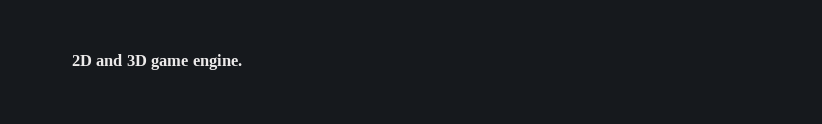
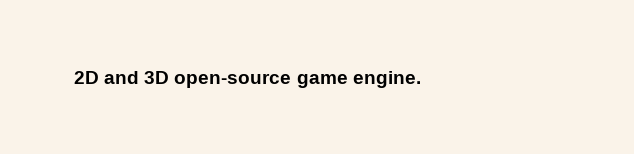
- 2D and 3D game engine.
+ 2D and 3D open-source game engine.

